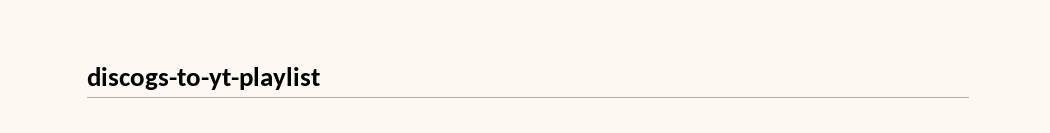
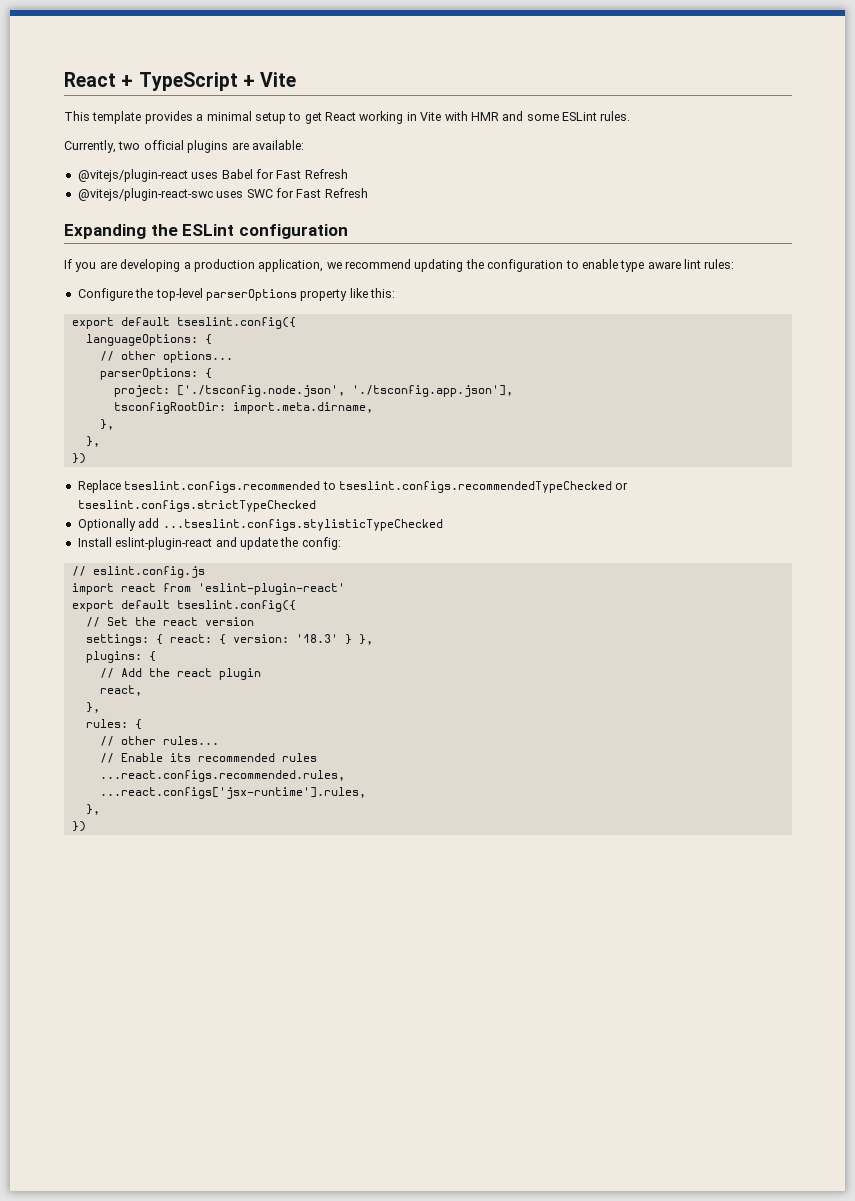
- discogs-to-yt-playlist
+ React + TypeScript + Vite
+ This template provides a minimal setup to get React working in Vite with HMR and some ESLint rules.
+ Currently, two official plugins are available:
+ @vitejs/plugin-react uses Babel for Fast Refresh
+ @vitejs/plugin-react-swc uses SWC for Fast Refresh
+ Expanding the ESLint configuration
+ If you are developing a production application, we recommend updating the configuration to enable type aware lint rules:
+ Configure the top-level parserOptions property like this:
+ export default tseslint.config({
+ languageOptions: {
+ // other options...
+ parserOptions: {
+ project: ['./tsconfig.node.json', './tsconfig.app.json'],
+ tsconfigRootDir: import.meta.dirname,
+ },
+ },
+ })
+ Replace tseslint.configs.recommended to tseslint.configs.recommendedTypeChecked or tseslint.configs.strictTypeChecked
+ Optionally add ...tseslint.configs.stylisticTypeChecked
+ Install eslint-plugin-react and update the config:
+ // eslint.config.js
+ import react from 'eslint-plugin-react'
+ export default tseslint.config({
+ // Set the react version
+ settings: { react: { version: '18.3' } },
+ plugins: {
+ // Add the react plugin
+ react,
+ },
+ rules: {
+ // other rules...
+ // Enable its recommended rules
+ ...react.configs.recommended.rules,
+ ...react.configs['jsx-runtime'].rules,
+ },
+ })

